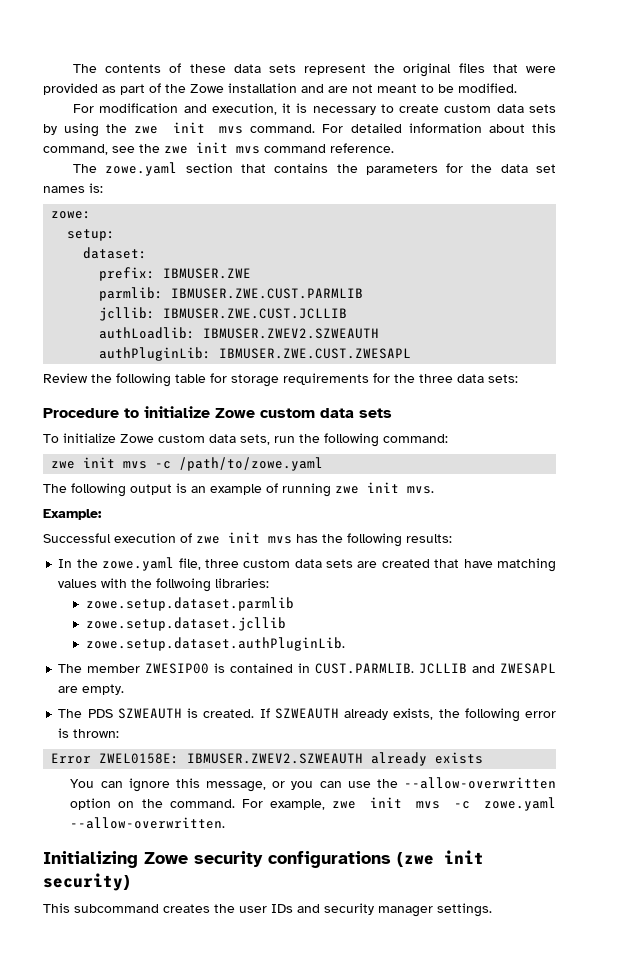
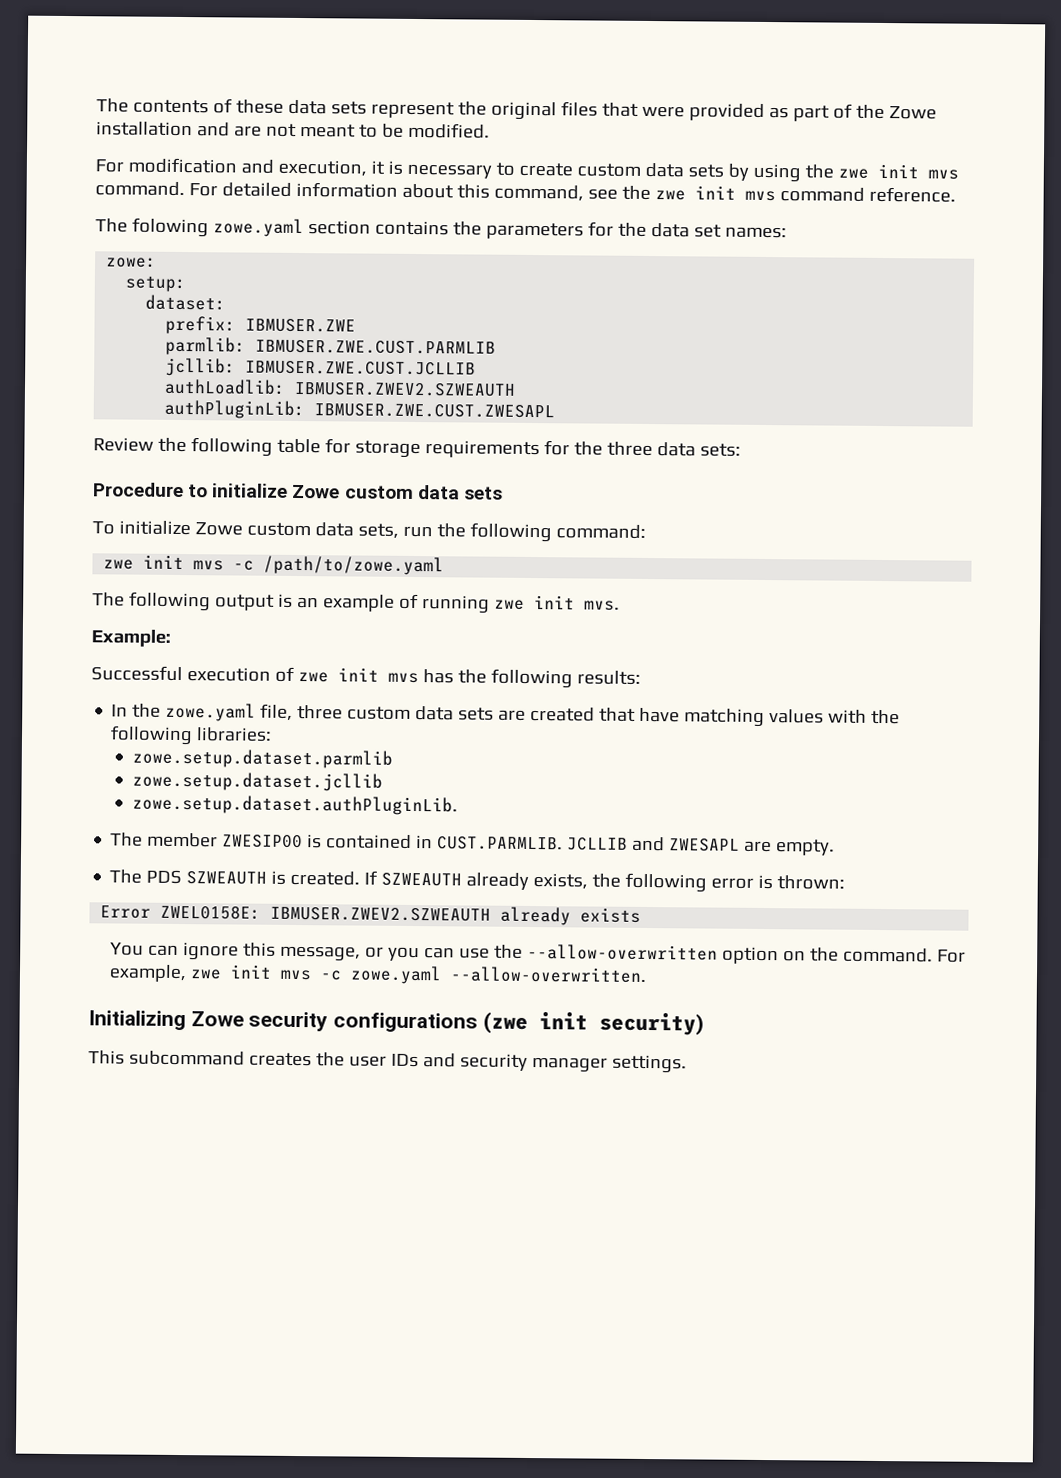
- The zowe.yaml section that contains the parameters for the data set names is:
+ The folowing zowe.yaml section contains the parameters for the data set names:
- In the zowe.yaml file, three custom data sets are created that have matching values with the follwoing libraries:
+ In the zowe.yaml file, three custom data sets are created that have matching values with the following libraries:

